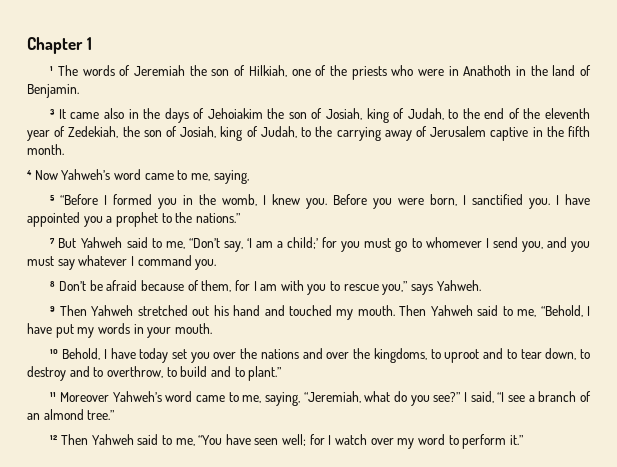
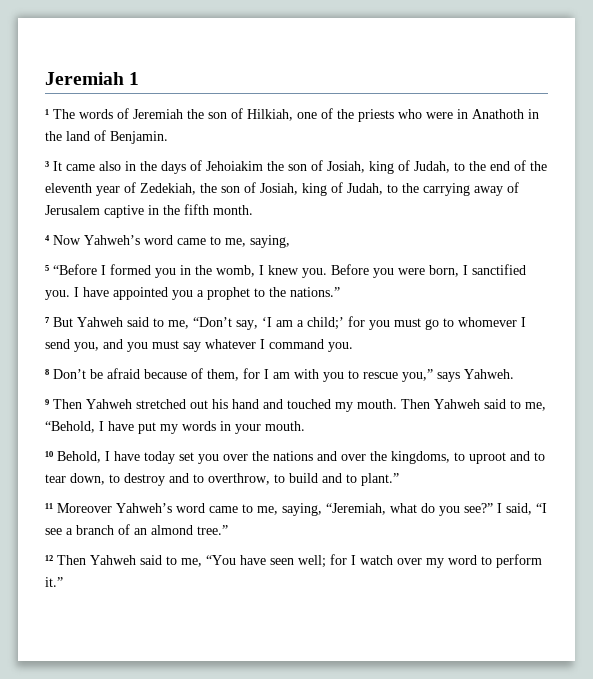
- Chapter 1
+ Jeremiah 1

